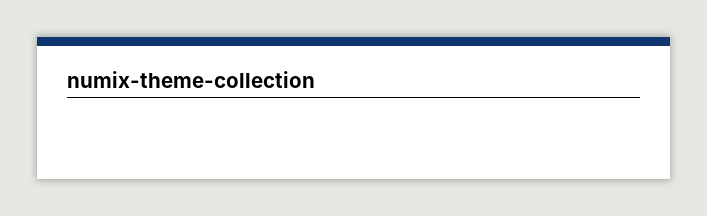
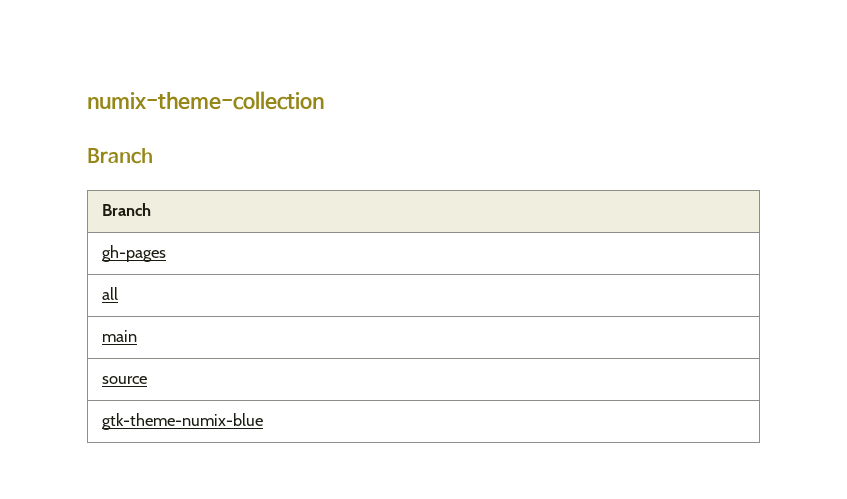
  numix-theme-collection
+ Branch
+ Branch
+ gh-pages
+ all
+ main
+ source
+ gtk-theme-numix-blue

